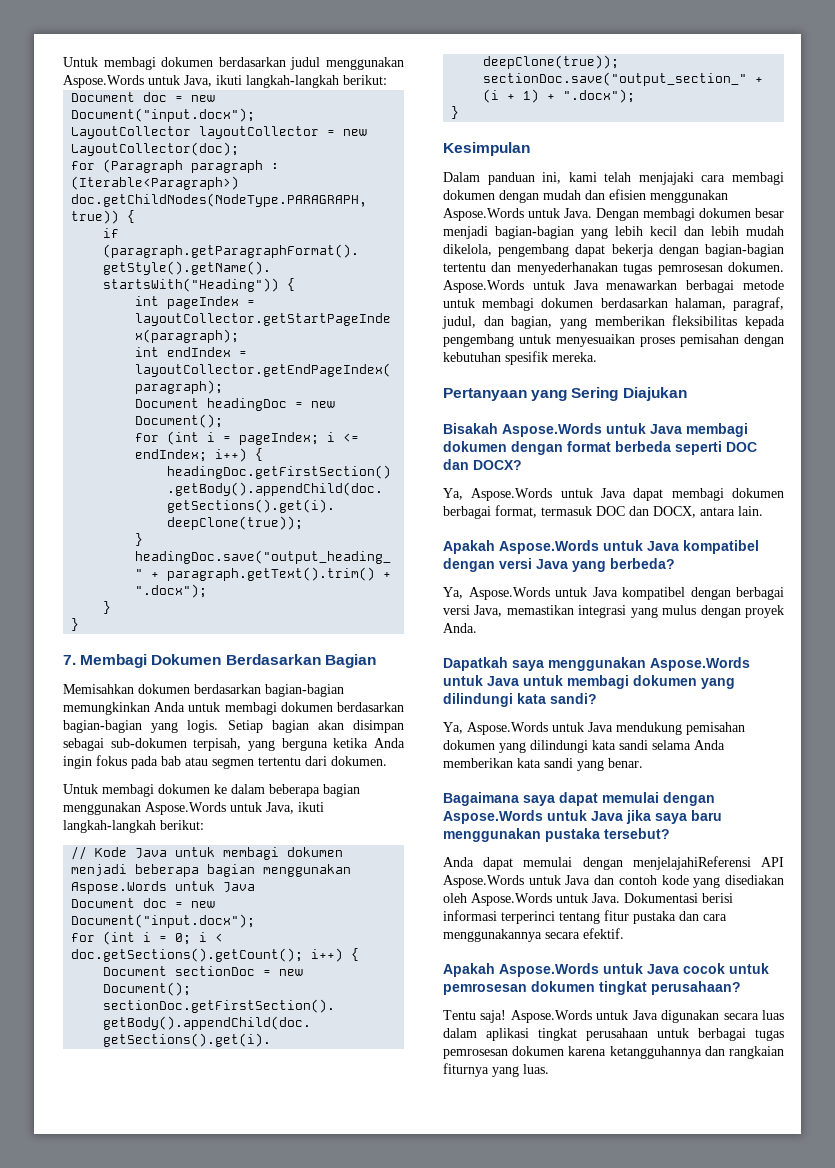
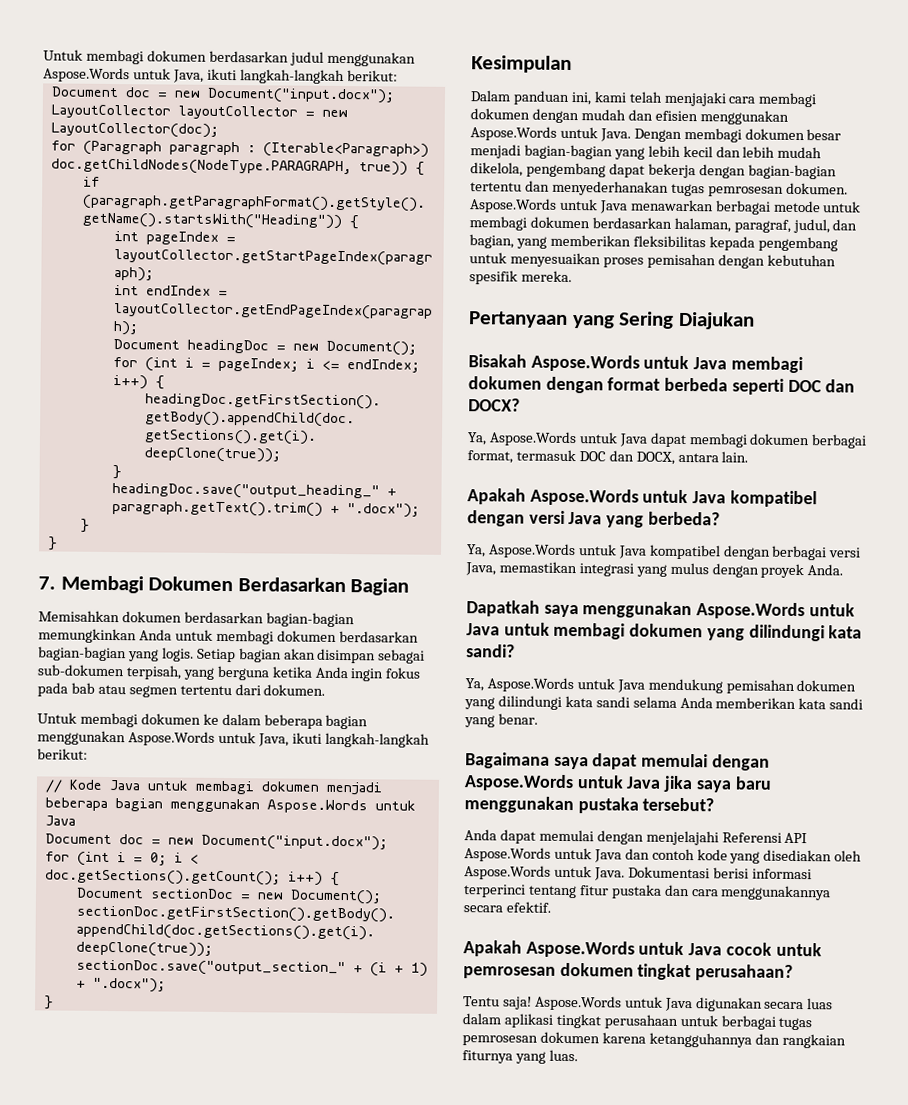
- Anda dapat memulai dengan menjelajahiReferensi API Aspose.Words untuk Java dan contoh kode yang disediakan oleh Aspose.Words untuk Java.
+ Anda dapat memulai dengan menjelajahi Referensi API Aspose.Words untuk Java dan contoh kode yang disediakan oleh Aspose.Words untuk Java.

